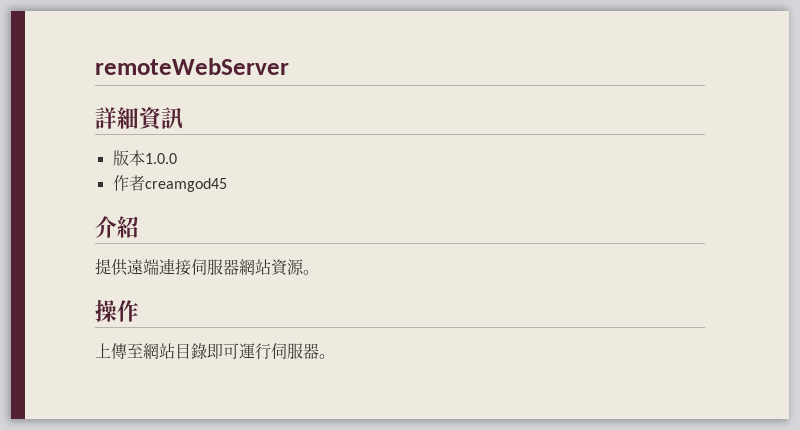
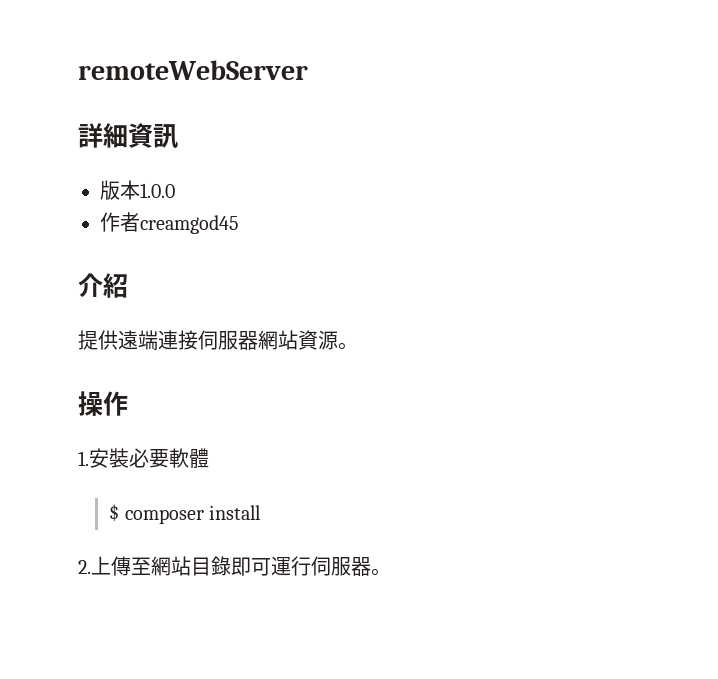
- 上傳至網站目錄即可運行伺服器。
+ 1.安裝必要軟體
+ $ composer install
+ 2.上傳至網站目錄即可運行伺服器。

